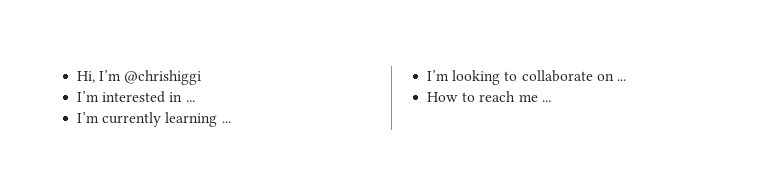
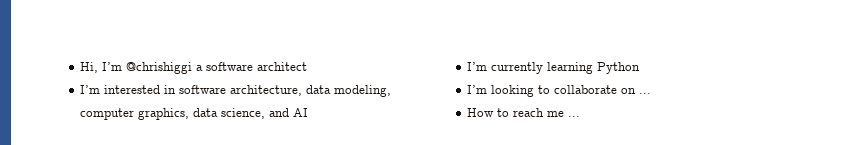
- Hi, I’m @chrishiggi
+ Hi, I’m @chrishiggi a software architect
- I’m interested in ...
+ I’m interested in software architecture, data modeling, computer graphics, data science, and AI
- I’m currently learning ...
+ I’m currently learning Python

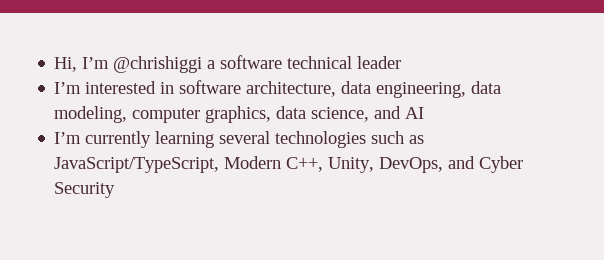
- Hi, I’m @chrishiggi a software architect
+ Hi, I’m @chrishiggi a software technical leader
- I’m interested in software architecture, data modeling, computer graphics, data science, and AI
+ I’m interested in software architecture, data engineering, data modeling, computer graphics, data science, and AI
- I’m currently learning Python
- I’m looking to collaborate on ...
- How to reach me ...
+ I’m currently learning several technologies such as JavaScript/TypeScript, Modern C++, Unity, DevOps, and Cyber Security

